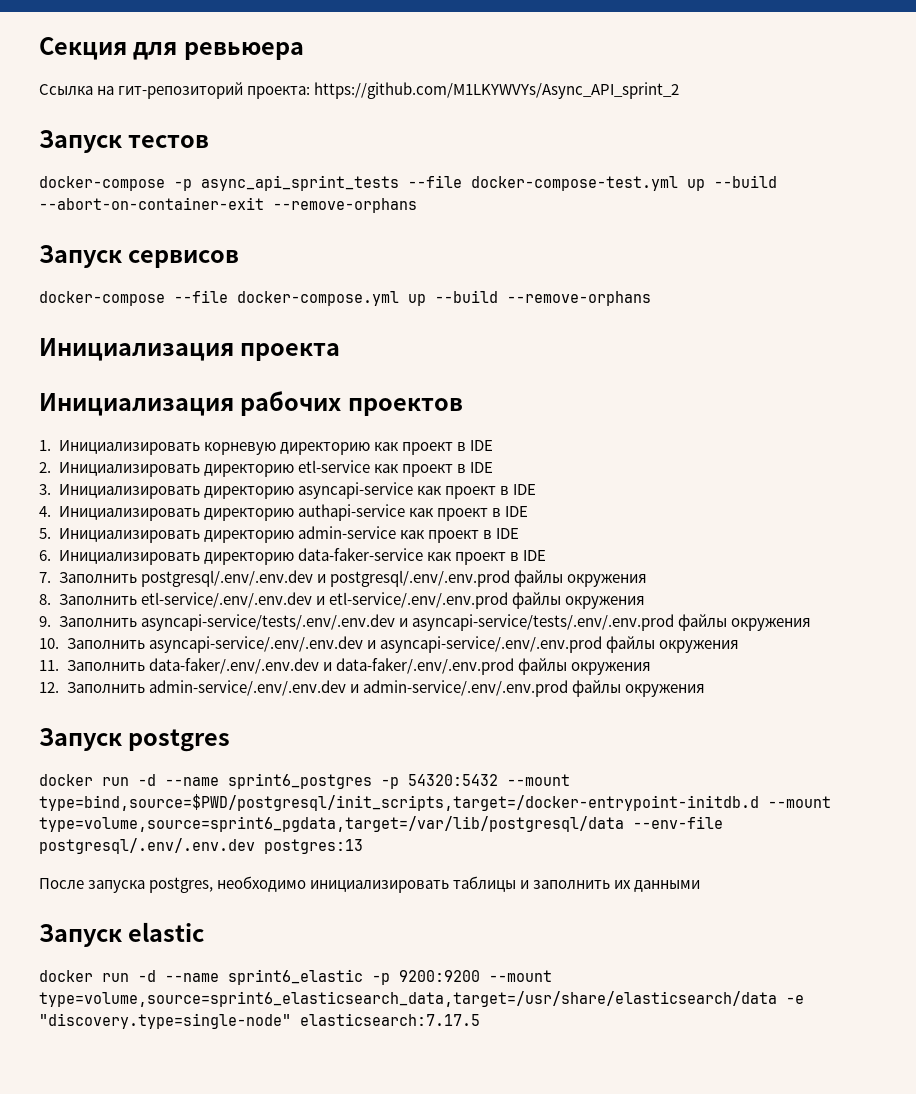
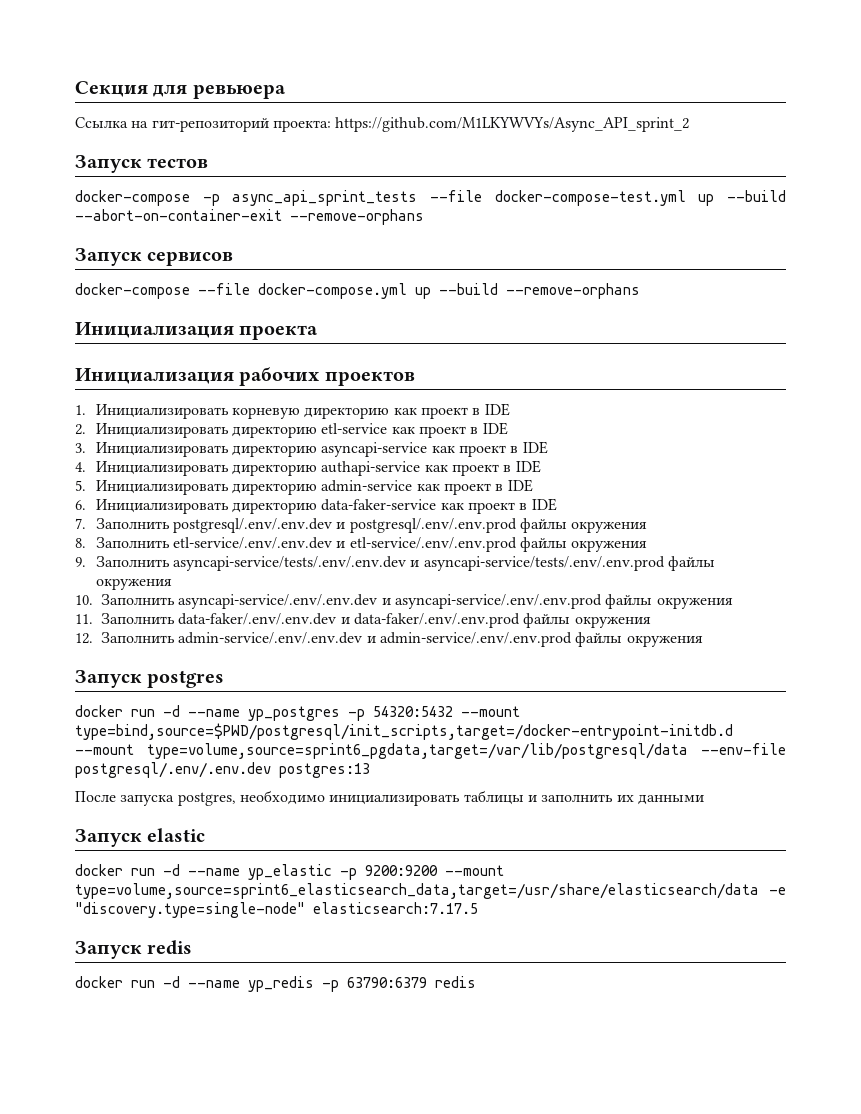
- docker run -d --name sprint6_postgres -p 54320:5432 --mount type=bind,source=$PWD/postgresql/init_scripts,target=/docker-entrypoint-initdb.d --mount type=volume,source=sprint6_pgdata,target=/var/lib/postgresql/data --env-file postgresql/.env/.env.dev postgres:13
+ docker run -d --name yp_postgres -p 54320:5432 --mount type=bind,source=$PWD/postgresql/init_scripts,target=/docker-entrypoint-initdb.d --mount type=volume,source=sprint6_pgdata,target=/var/lib/postgresql/data --env-file postgresql/.env/.env.dev postgres:13
- docker run -d --name sprint6_elastic -p 9200:9200 --mount type=volume,source=sprint6_elasticsearch_data,target=/usr/share/elasticsearch/data -e "discovery.type=single-node" elasticsearch:7.17.5
+ docker run -d --name yp_elastic -p 9200:9200 --mount type=volume,source=sprint6_elasticsearch_data,target=/usr/share/elasticsearch/data -e "discovery.type=single-node" elasticsearch:7.17.5
+ Запуск redis
+ docker run -d --name yp_redis -p 63790:6379 redis

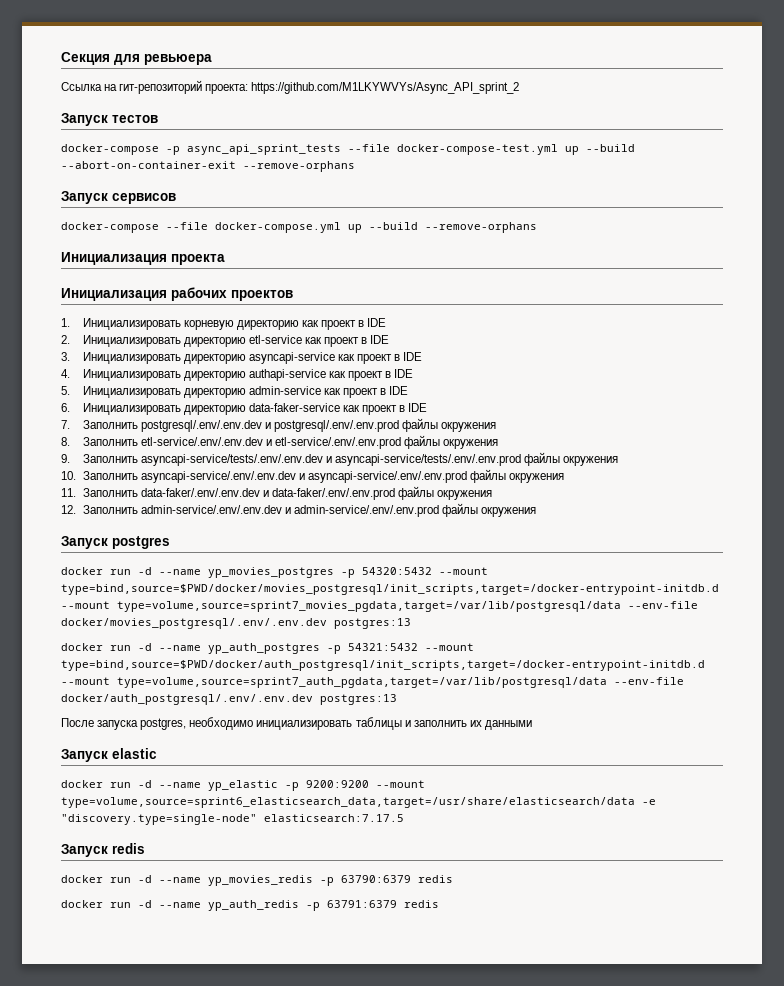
- docker run -d --name yp_postgres -p 54320:5432 --mount type=bind,source=$PWD/postgresql/init_scripts,target=/docker-entrypoint-initdb.d --mount type=volume,source=sprint6_pgdata,target=/var/lib/postgresql/data --env-file postgresql/.env/.env.dev postgres:13
+ docker run -d --name yp_movies_postgres -p 54320:5432 --mount type=bind,source=$PWD/docker/movies_postgresql/init_scripts,target=/docker-entrypoint-initdb.d --mount type=volume,source=sprint7_movies_pgdata,target=/var/lib/postgresql/data --env-file docker/movies_postgresql/.env/.env.dev postgres:13
+ docker run -d --name yp_auth_postgres -p 54321:5432 --mount type=bind,source=$PWD/docker/auth_postgresql/init_scripts,target=/docker-entrypoint-initdb.d --mount type=volume,source=sprint7_auth_pgdata,target=/var/lib/postgresql/data --env-file docker/auth_postgresql/.env/.env.dev postgres:13
- docker run -d --name yp_redis -p 63790:6379 redis
+ docker run -d --name yp_movies_redis -p 63790:6379 redis
+ docker run -d --name yp_auth_redis -p 63791:6379 redis

